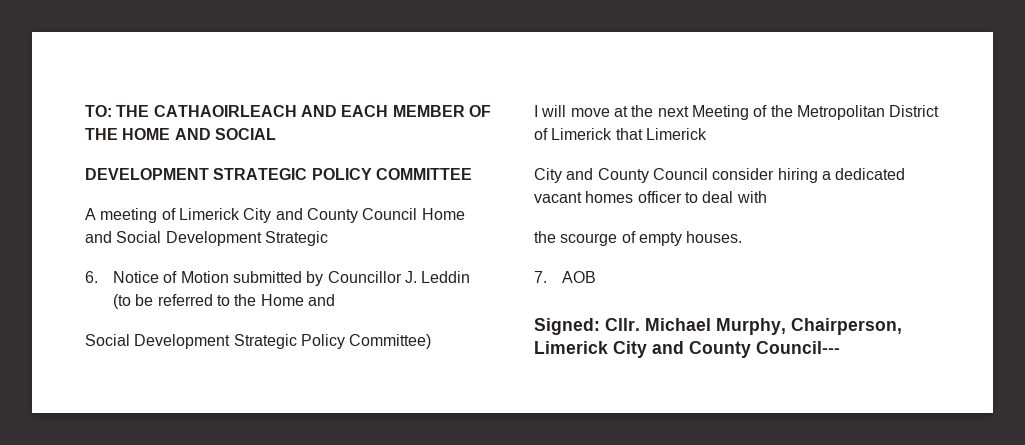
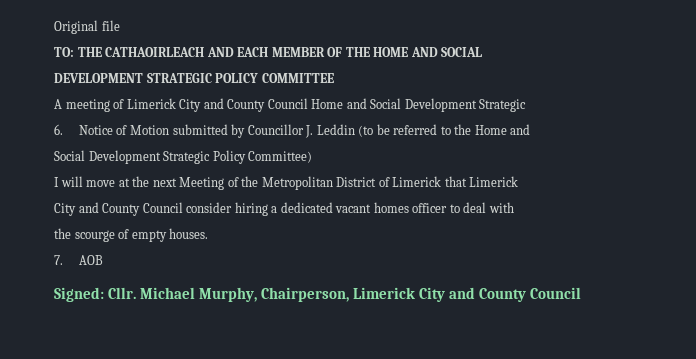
+ Original file
- Michael Murphy, Chairperson, Limerick City and County Council---
+ Michael Murphy, Chairperson, Limerick City and County Council

